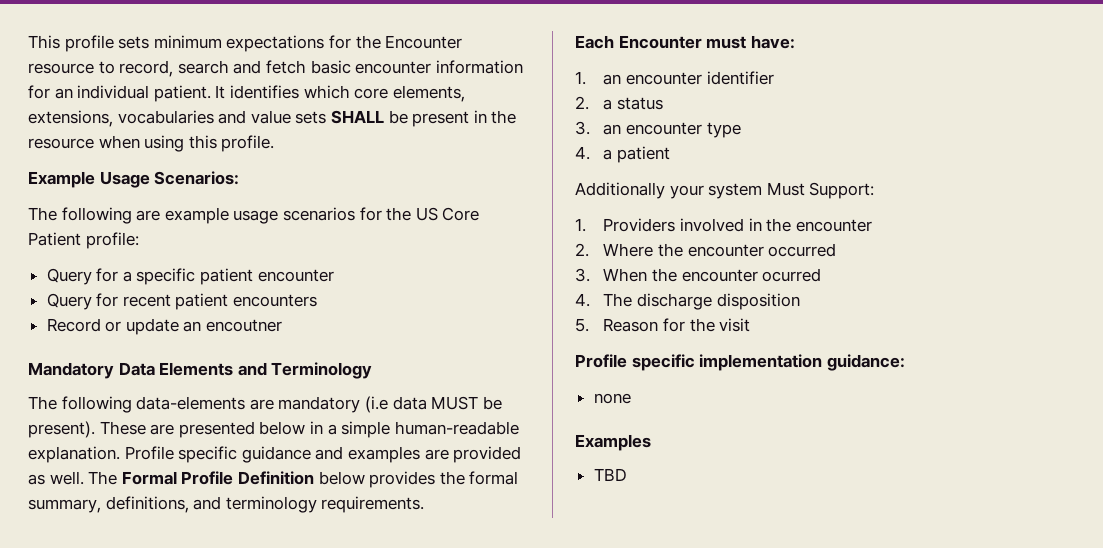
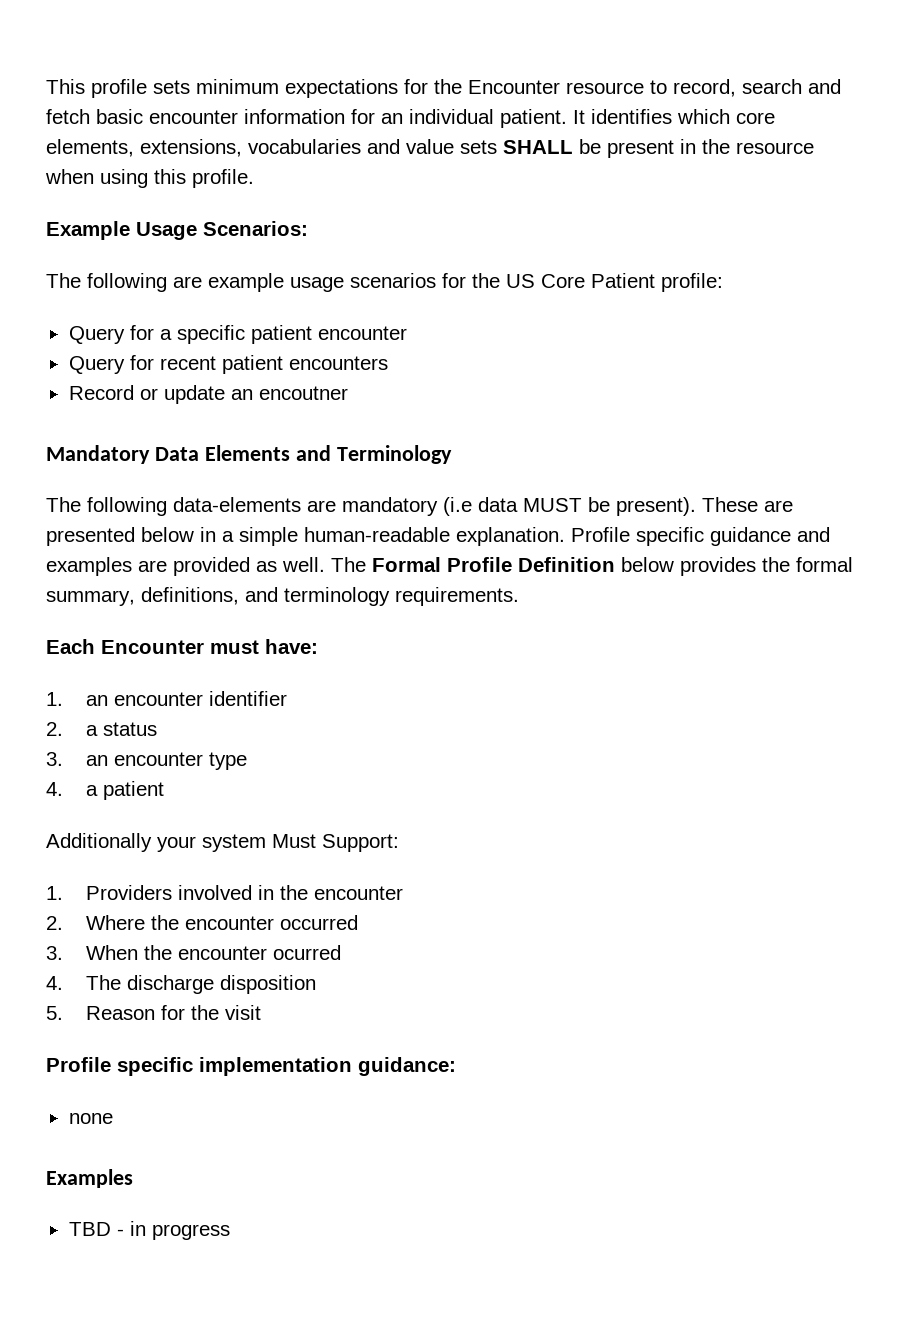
- TBD
+ TBD - in progress

